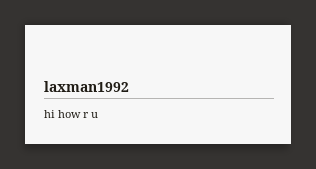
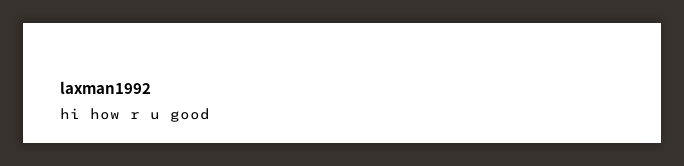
- hi how r u
+ hi how r u good

